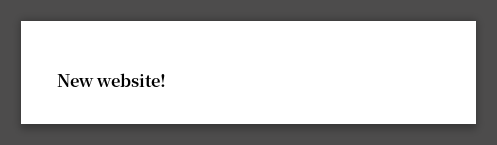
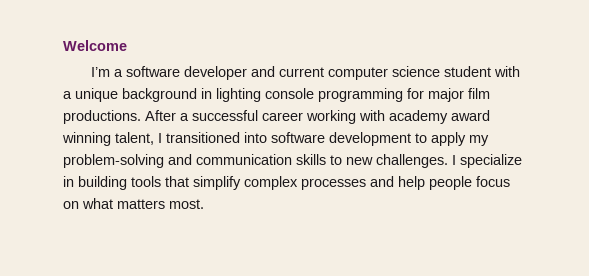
- New website!
+ Welcome
+ I’m a software developer and current computer science student with a unique background in lighting console programming for major film productions. After a successful career working with academy award winning talent, I transitioned into software development to apply my problem-solving and communication skills to new challenges. I specialize in building tools that simplify complex processes and help people focus on what matters most.

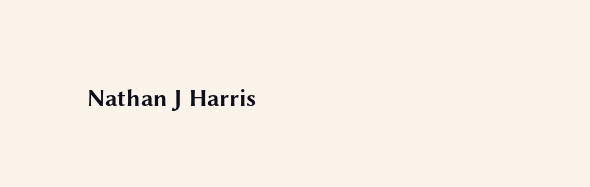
- Welcome
- I’m a software developer and current computer science student with a unique background in lighting console programming for major film productions. After a successful career working with academy award winning talent, I transitioned into software development to apply my problem-solving and communication skills to new challenges. I specialize in building tools that simplify complex processes and help people focus on what matters most.
+ Nathan J Harris

